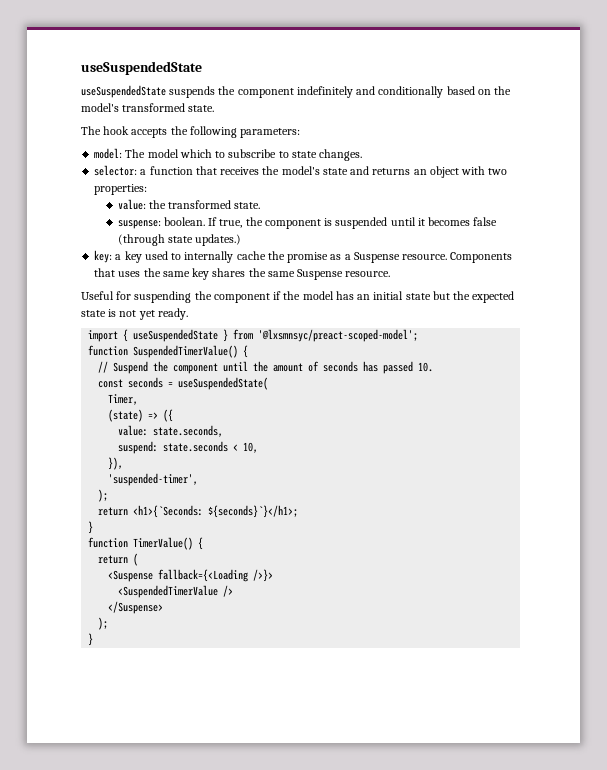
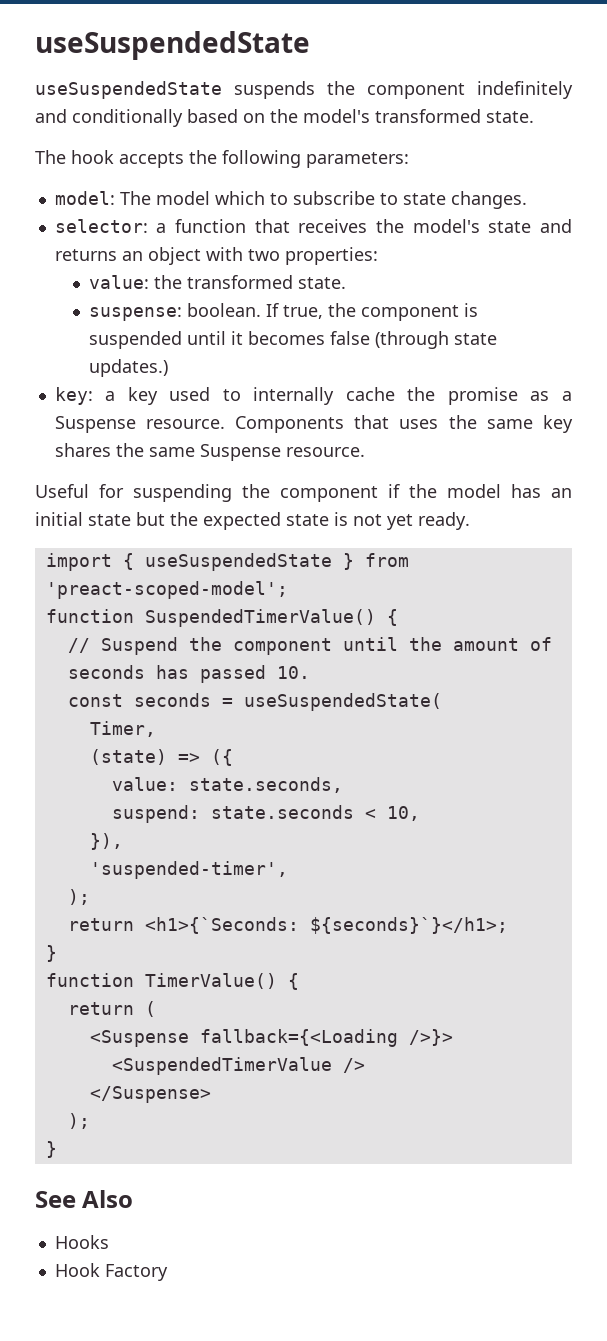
- import { useSuspendedState } from '@lxsmnsyc/preact-scoped-model';
+ import { useSuspendedState } from 'preact-scoped-model';
+ See Also
+ Hooks
+ Hook Factory

